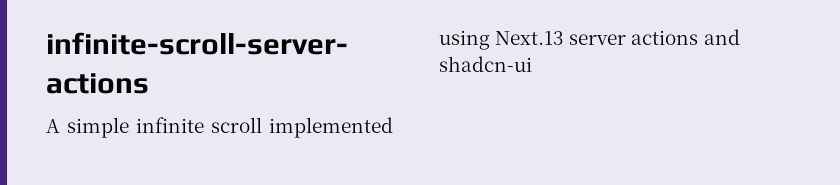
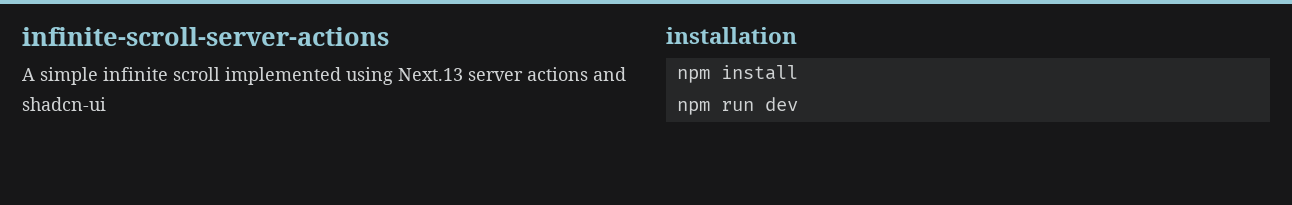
+ installation
+ npm install
+ npm run dev

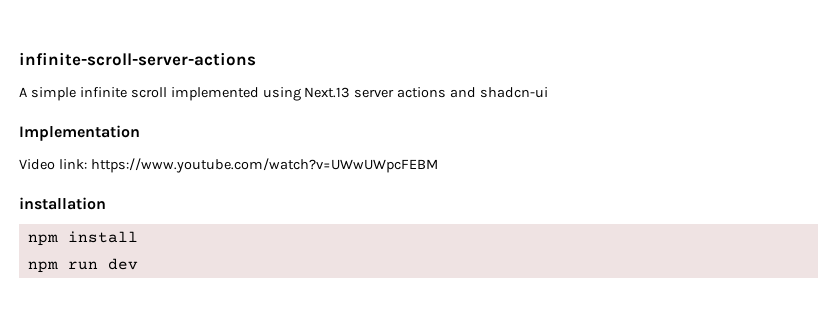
+ Implementation
+ Video link: https://www.youtube.com/watch?v=UWwUWpcFEBM

